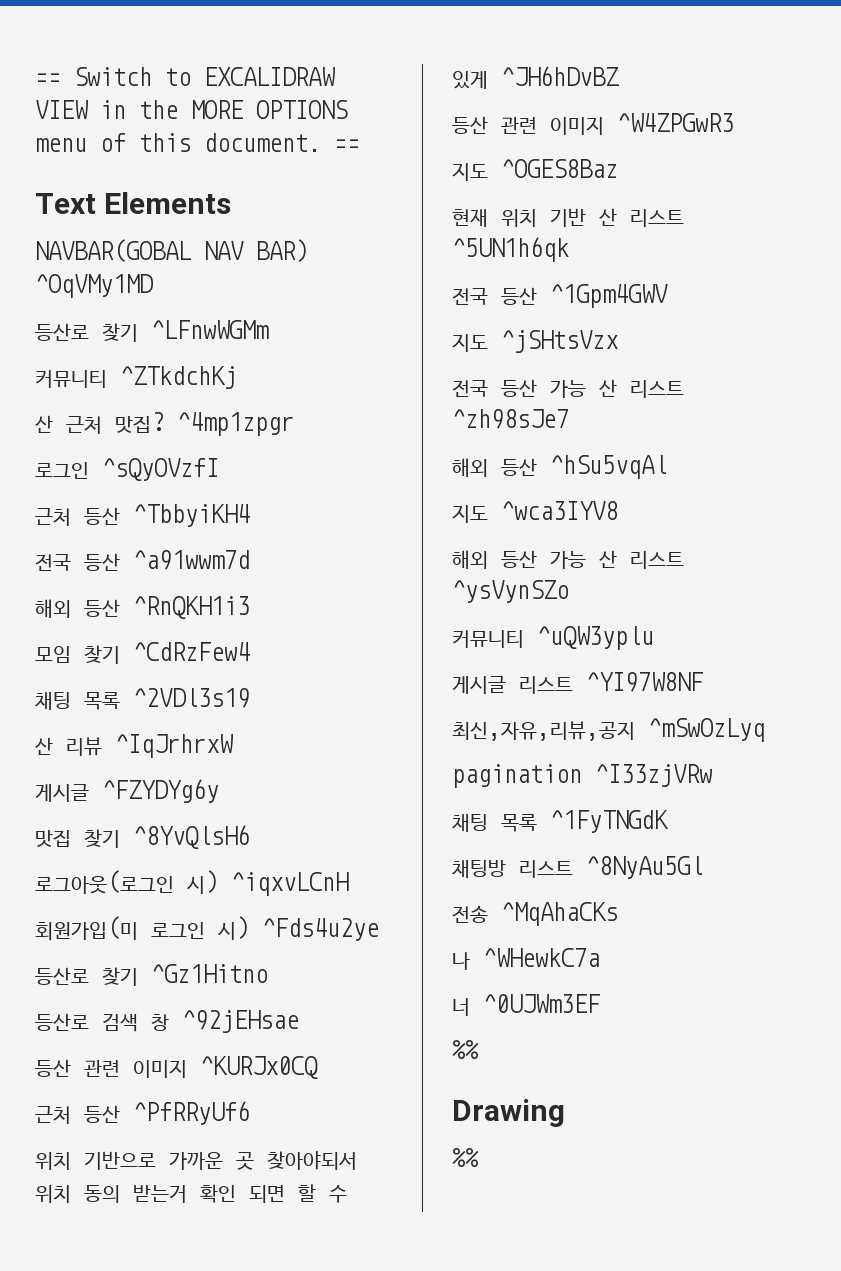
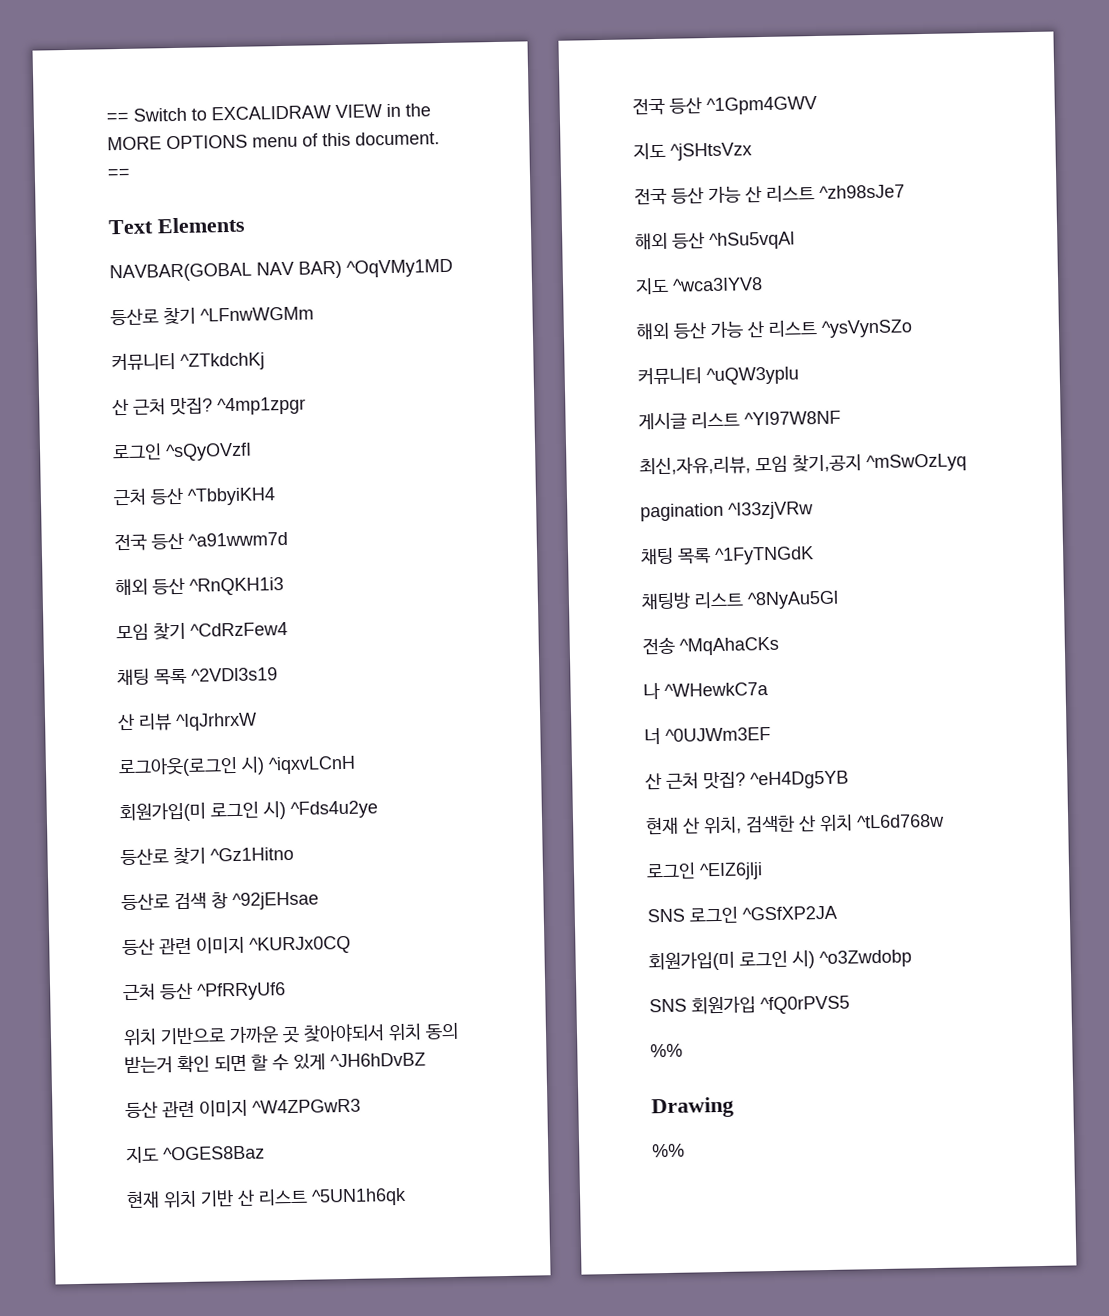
- 게시글 ^FZYDYg6y
- 맛집 찾기 ^8YvQlsH6
- 최신,자유,리뷰,공지 ^mSwOzLyq
+ 최신,자유,리뷰, 모임 찾기,공지 ^mSwOzLyq
+ 산 근처 맛집? ^eH4Dg5YB
+ 현재 산 위치, 검색한 산 위치 ^tL6d768w
+ 로그인 ^EIZ6jlji
+ SNS 로그인 ^GSfXP2JA
+ 회원가입(미 로그인 시) ^o3Zwdobp
+ SNS 회원가입 ^fQ0rPVS5

